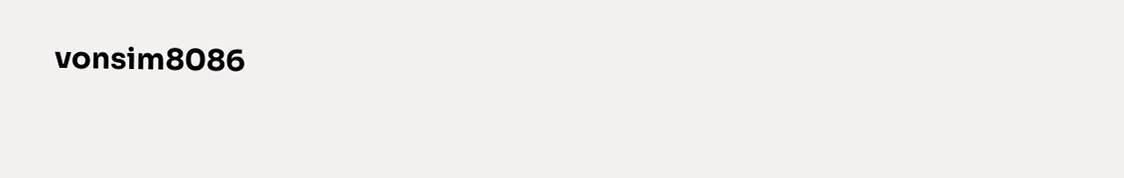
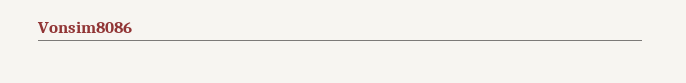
- vonsim8086
+ Vonsim8086

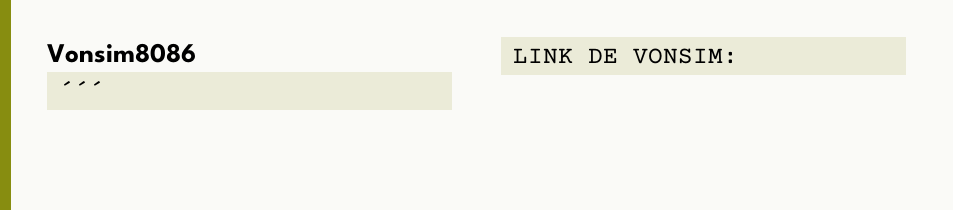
+ ´´´
+ LINK DE VONSIM:

